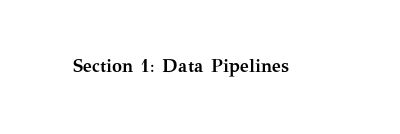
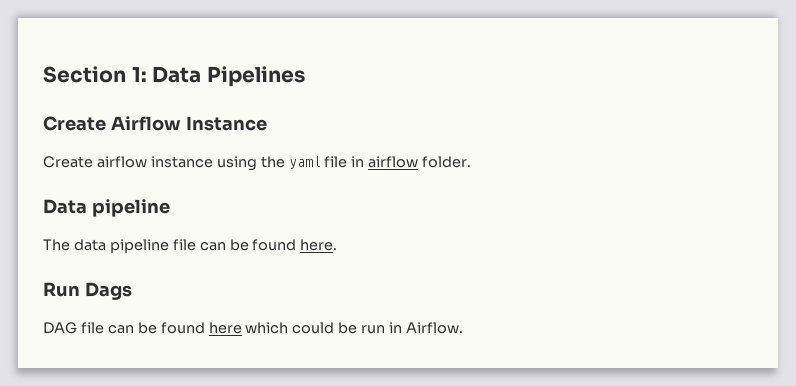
+ Create Airflow Instance
+ Create airflow instance using the yaml file in airflow folder.
+ Data pipeline
+ The data pipeline file can be found here.
+ Run Dags
+ DAG file can be found here which could be run in Airflow.

